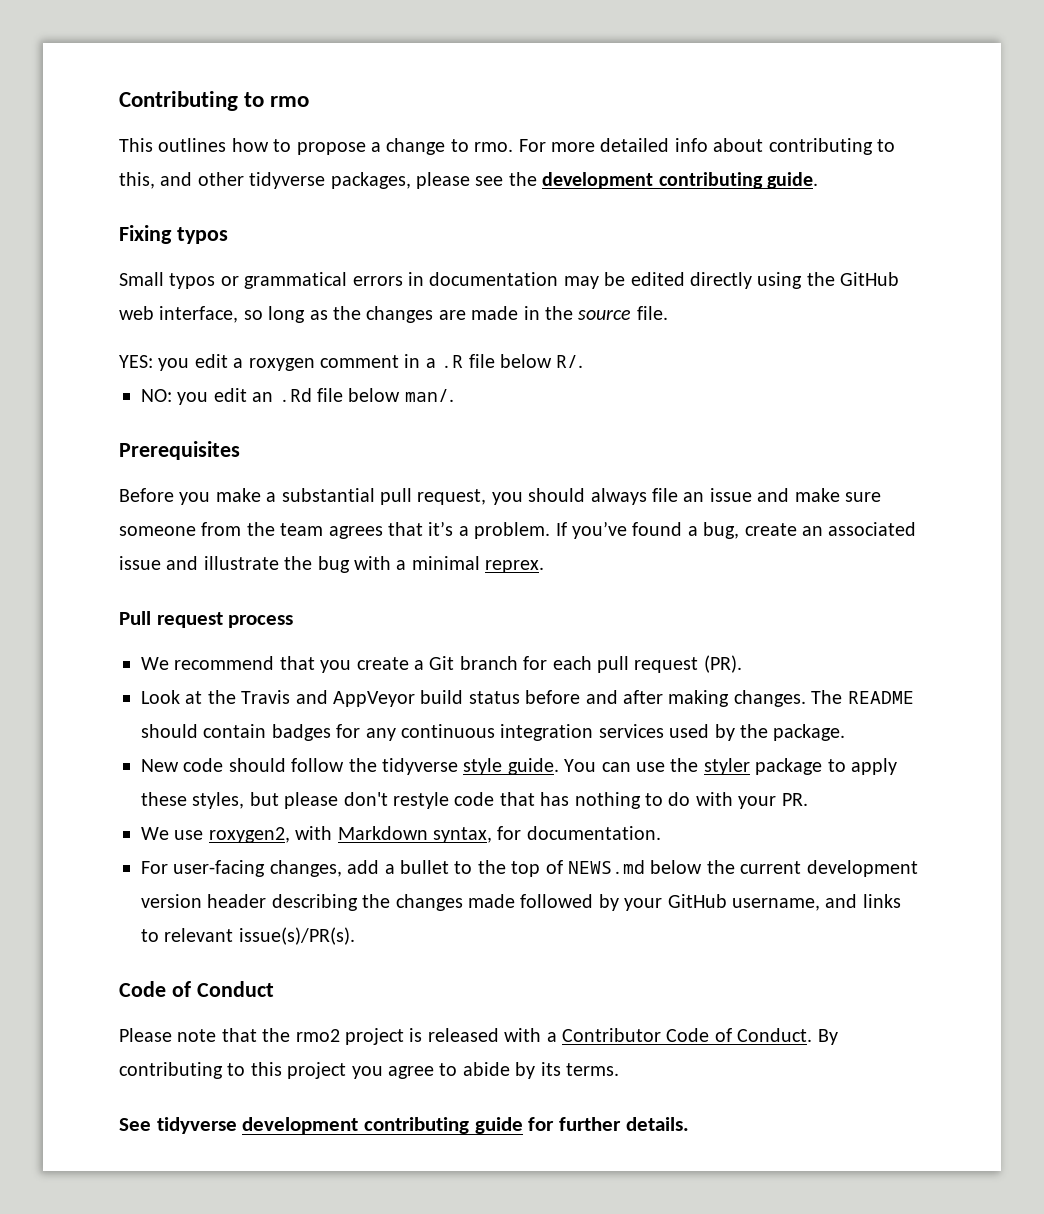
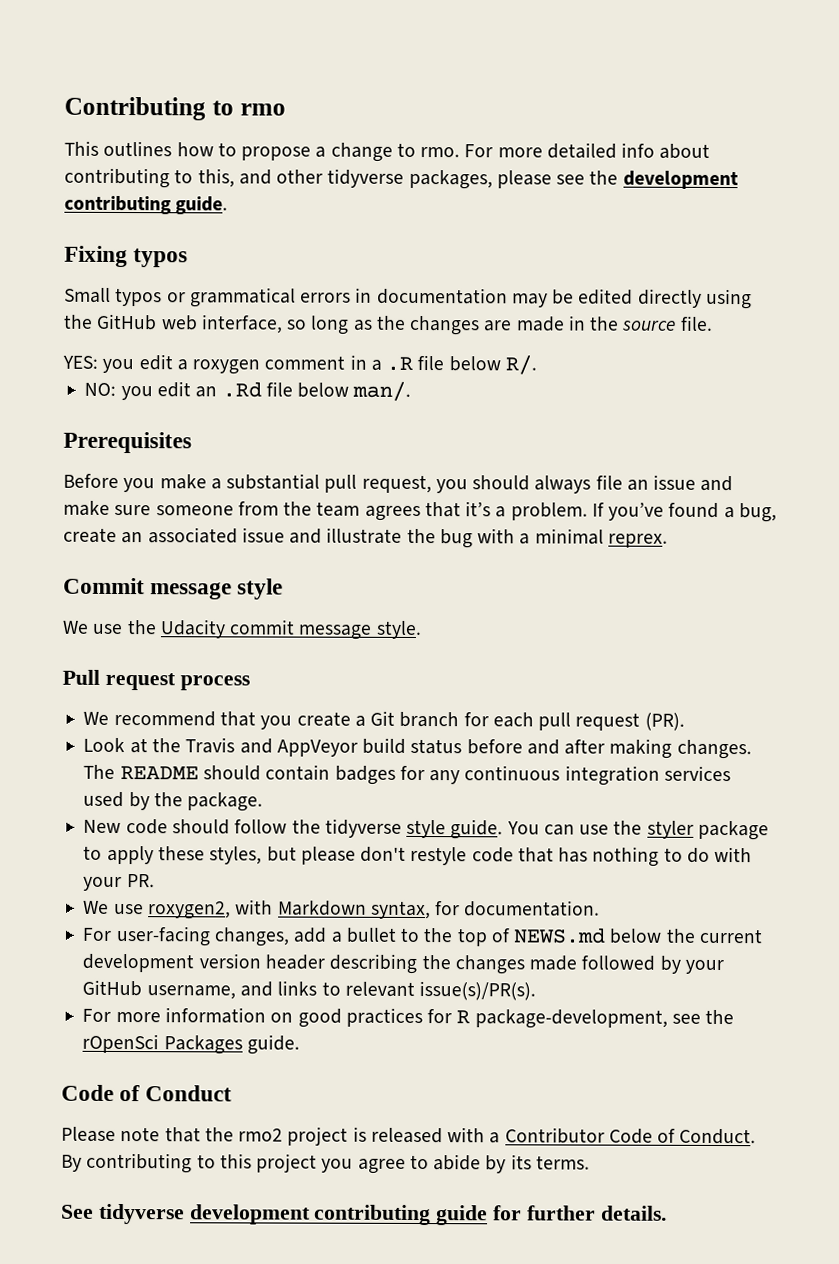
+ Commit message style
+ We use the Udacity commit message style.
+ For more information on good practices for R package-development, see the rOpenSci Packages guide.

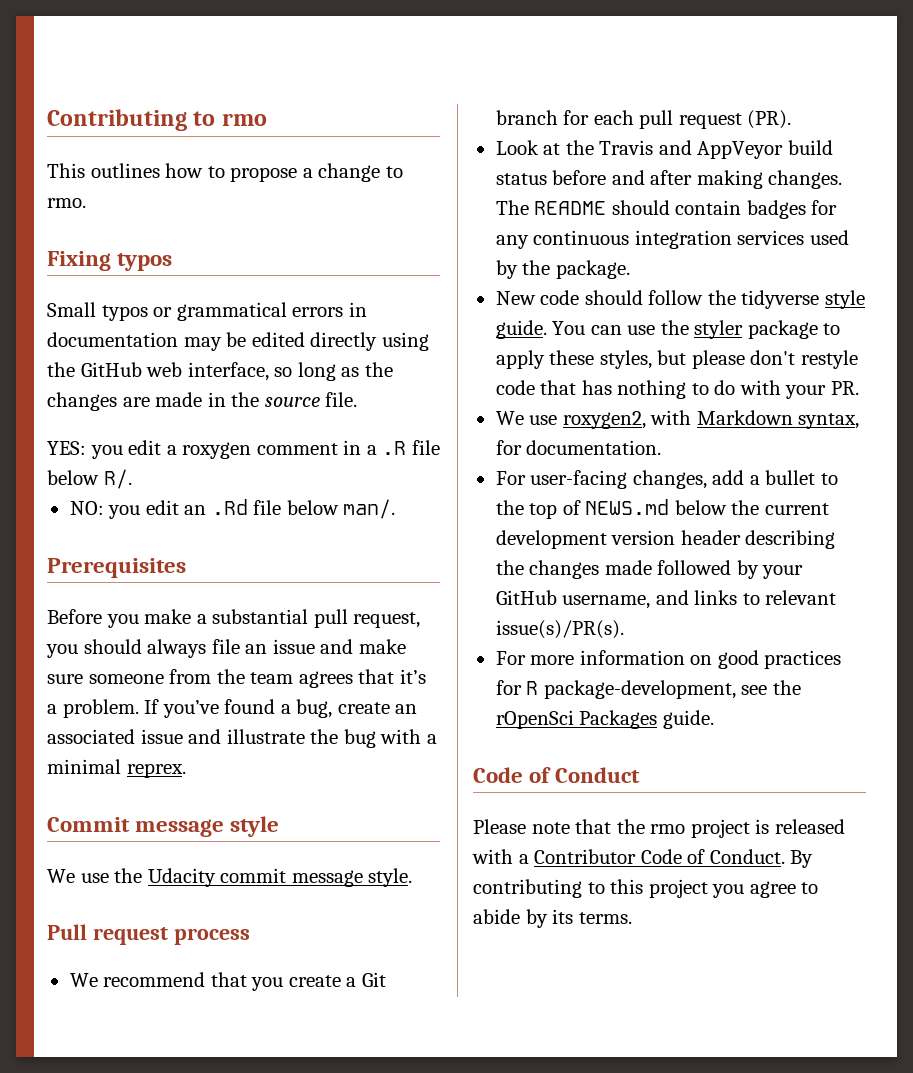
- For more detailed info about contributing to this, and other tidyverse packages, please see the development contributing guide.
- Please note that the rmo2 project is released with a Contributor Code of Conduct.
+ Please note that the rmo project is released with a Contributor Code of Conduct.
- See tidyverse development contributing guide for further details.

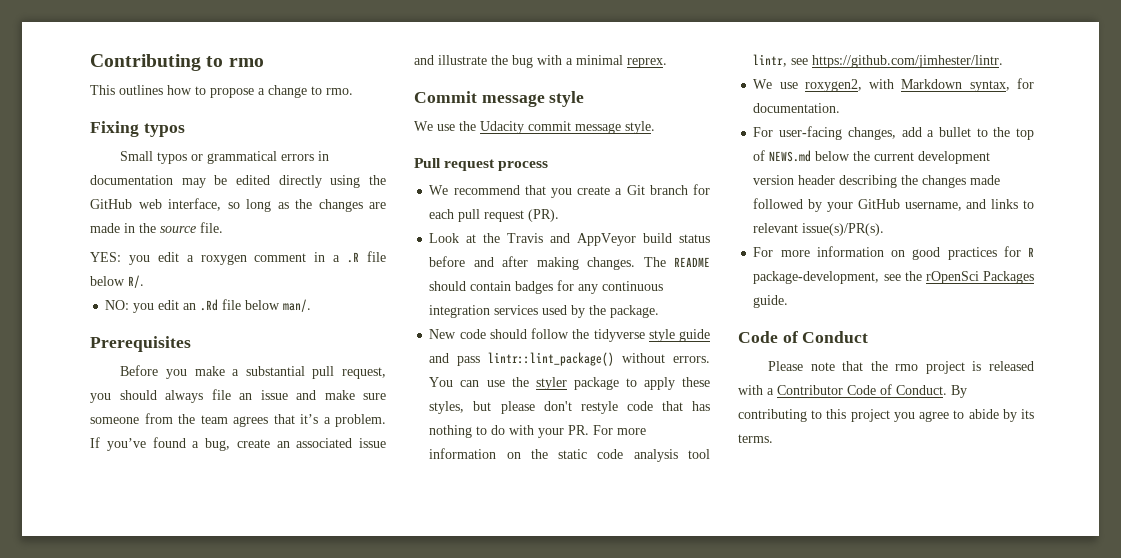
- New code should follow the tidyverse style guide.
+ New code should follow the tidyverse style guide and pass lintr::lint_package() without errors.
- You can use the styler package to apply these styles, but please don't restyle code that has nothing to do with your PR.
+ You can use the styler package to apply these styles, but please don't restyle code that has nothing to do with your PR. For more information on the static code analysis tool lintr, see https://github.com/jimhester/lintr.

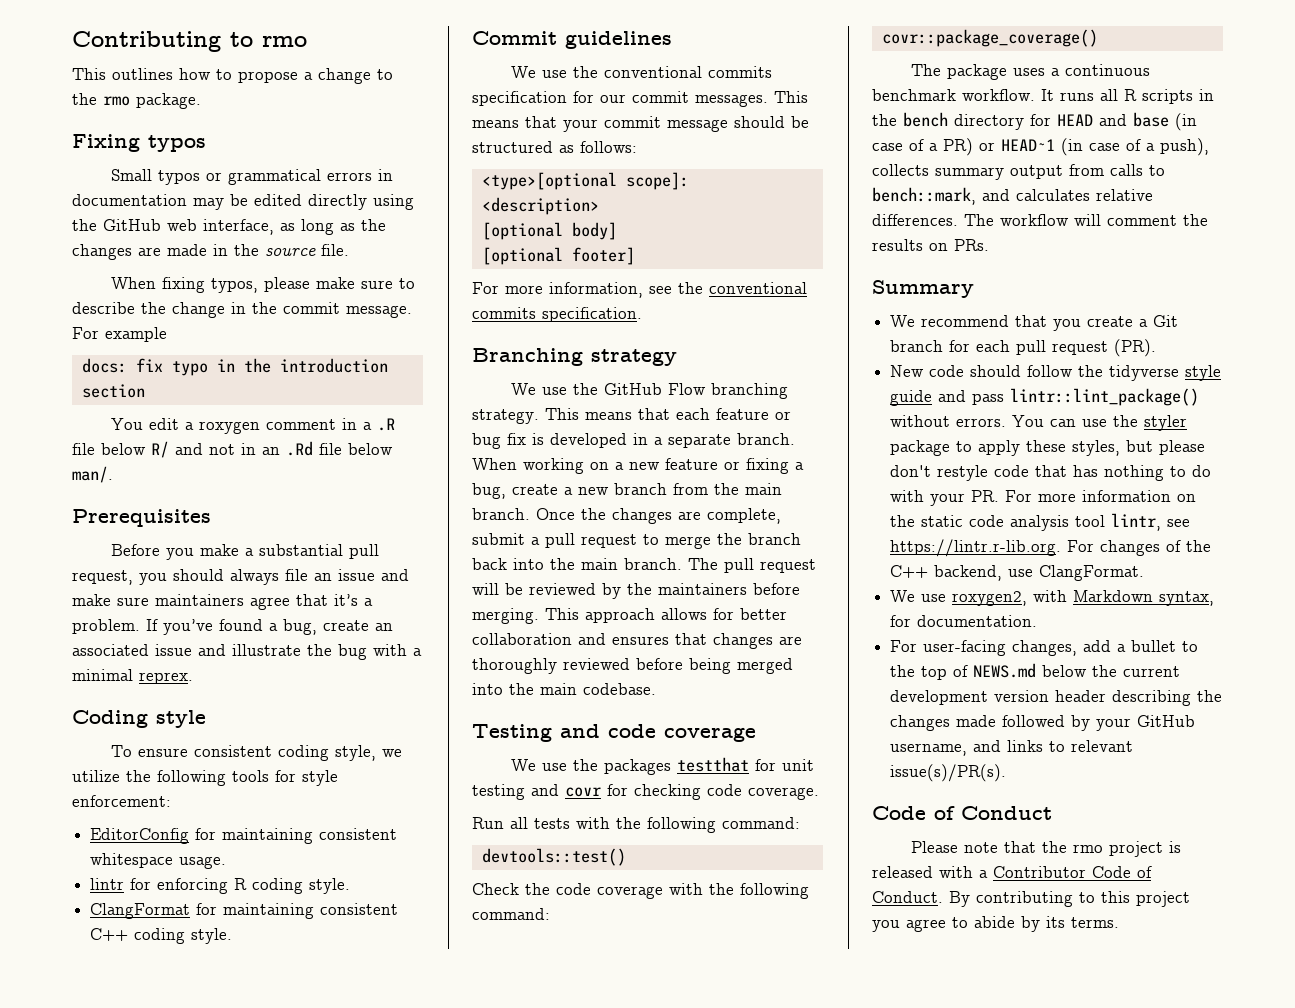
- This outlines how to propose a change to rmo.
+ This outlines how to propose a change to the rmo package.
- Small typos or grammatical errors in documentation may be edited directly using the GitHub web interface, so long as the changes are made in the source file.
+ Small typos or grammatical errors in documentation may be edited directly using the GitHub web interface, as long as the changes are made in the source file.
- YES: you edit a roxygen comment in a .R file below R/.
- NO: you edit an .Rd file below man/.
+ When fixing typos, please make sure to describe the change in the commit message. For example
+ docs: fix typo in the introduction section
+ You edit a roxygen comment in a .R file below R/ and not in an .Rd file below man/.
- Before you make a substantial pull request, you should always file an issue and make sure someone from the team agrees that it’s a problem.
+ Before you make a substantial pull request, you should always file an issue and make sure maintainers agree that it’s a problem.
+ Coding style
+ To ensure consistent coding style, we utilize the following tools for style enforcement:
+ EditorConfig for maintaining consistent whitespace usage.
+ lintr for enforcing R coding style.
+ ClangFormat for maintaining consistent C++ coding style.
- Commit message style
- We use the Udacity commit message style.
- Pull request process
+ Commit guidelines
+ We use the conventional commits specification for our commit messages. This means that your commit message should be structured as follows:
+ <type>[optional scope]: <description>
+ [optional body]
+ [optional footer]
+ For more information, see the conventional commits specification.
+ Branching strategy
+ We use the GitHub Flow branching strategy. This means that each feature or bug fix is developed in a separate branch. When working on a new feature or fixing a bug, create a new branch from the main branch. Once the changes are complete, submit a pull request to merge the branch back into the main branch. The pull request will be reviewed by the maintainers before merging. This approach allows for better collaboration and ensures that changes are thoroughly reviewed before being merged into the main codebase.
+ Testing and code coverage
+ We use the packages testthat for unit testing and covr for checking code coverage.
+ Run all tests with the following command:
+ devtools::test()
+ Check the code coverage with the following command:
+ covr::package_coverage()
+ The package uses a continuous benchmark workflow. It runs all R scripts in the bench directory for HEAD and base (in case of a PR) or HEAD~1 (in case of a push), collects summary output from calls to bench::mark, and calculates relative differences. The workflow will comment the results on PRs.
+ Summary
- Look at the Travis and AppVeyor build status before and after making changes. The README should contain badges for any continuous integration services used by the package.
- You can use the styler package to apply these styles, but please don't restyle code that has nothing to do with your PR. For more information on the static code analysis tool lintr, see https://github.com/jimhester/lintr.
+ You can use the styler package to apply these styles, but please don't restyle code that has nothing to do with your PR. For more information on the static code analysis tool lintr, see https://lintr.r-lib.org. For changes of the C++ backend, use ClangFormat.
- For more information on good practices for R package-development, see the rOpenSci Packages guide.

